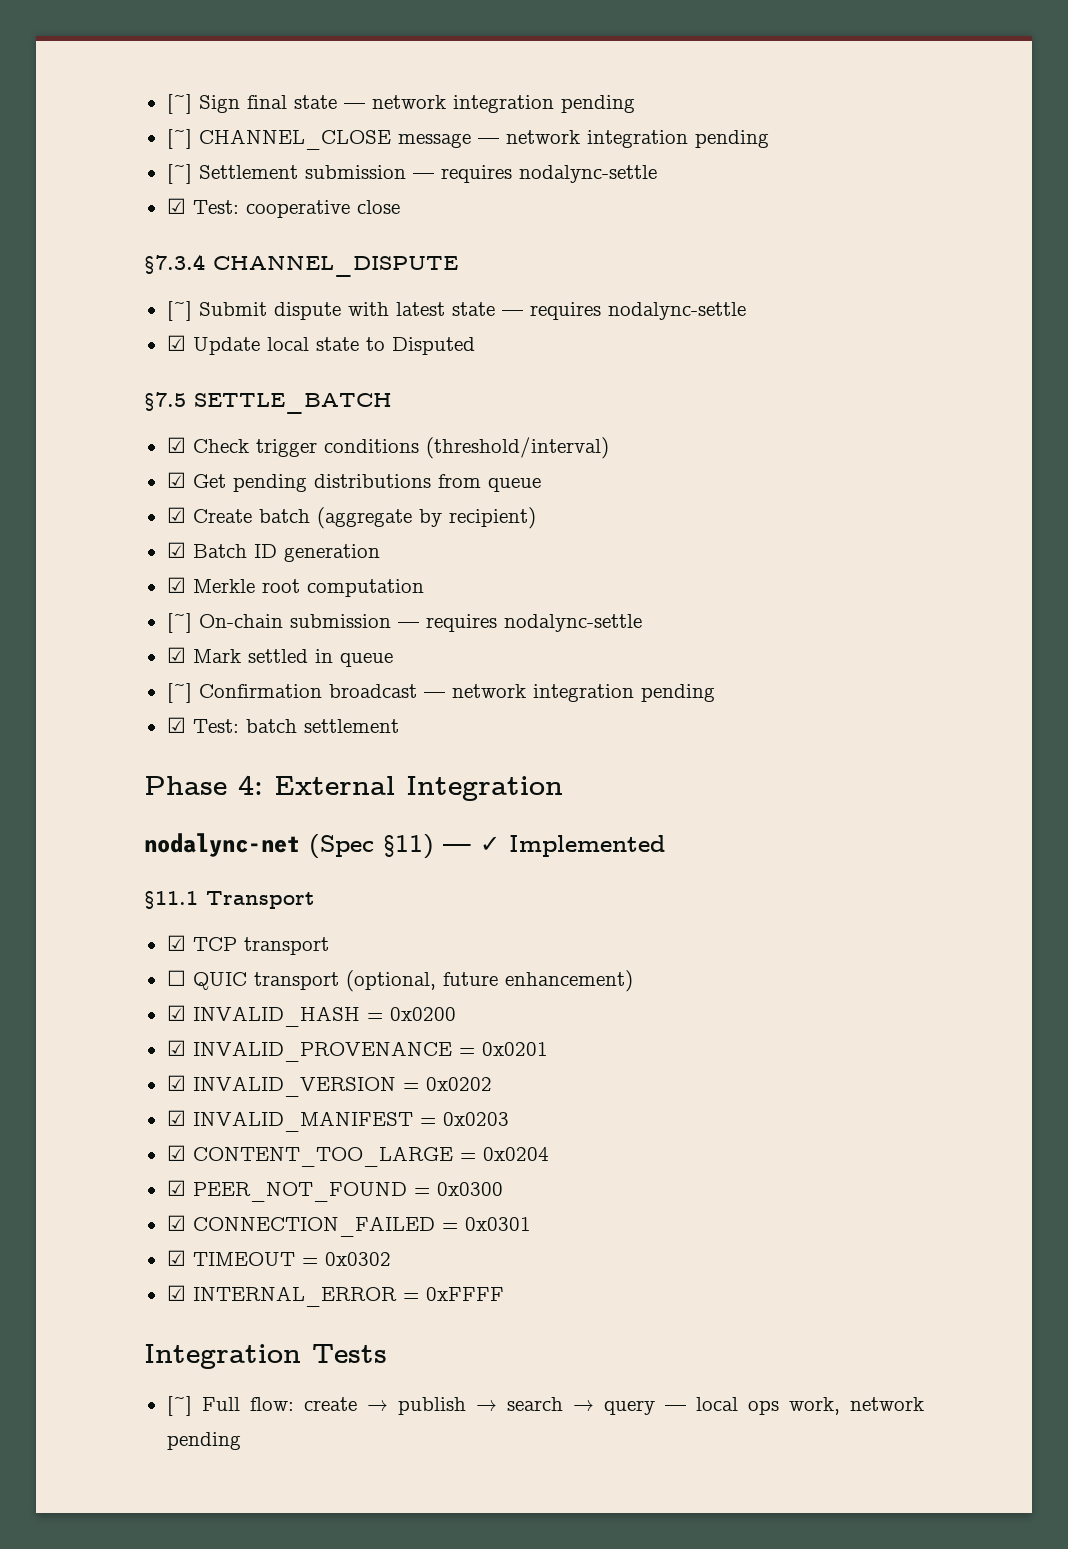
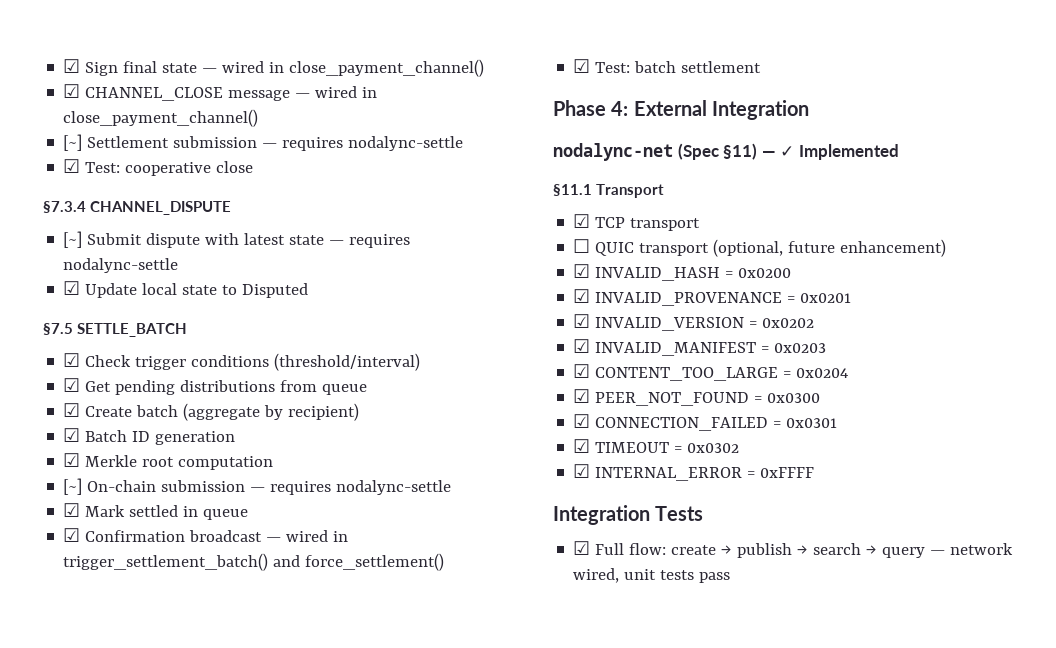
- [~] Sign final state — network integration pending
- [~] CHANNEL_CLOSE message — network integration pending
+ ☑ Sign final state — wired in close_payment_channel()
+ ☑ CHANNEL_CLOSE message — wired in close_payment_channel()
- [~] Confirmation broadcast — network integration pending
+ ☑ Confirmation broadcast — wired in trigger_settlement_batch() and force_settlement()
- [~] Full flow: create → publish → search → query — local ops work, network pending
+ ☑ Full flow: create → publish → search → query — network wired, unit tests pass

